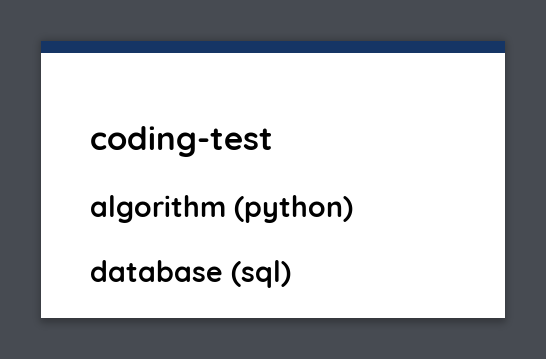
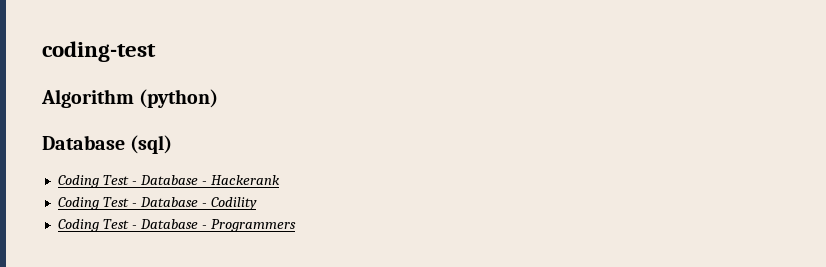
- algorithm (python)
+ Algorithm (python)
- database (sql)
+ Database (sql)
+ Coding Test - Database - Hackerank
+ Coding Test - Database - Codility
+ Coding Test - Database - Programmers

